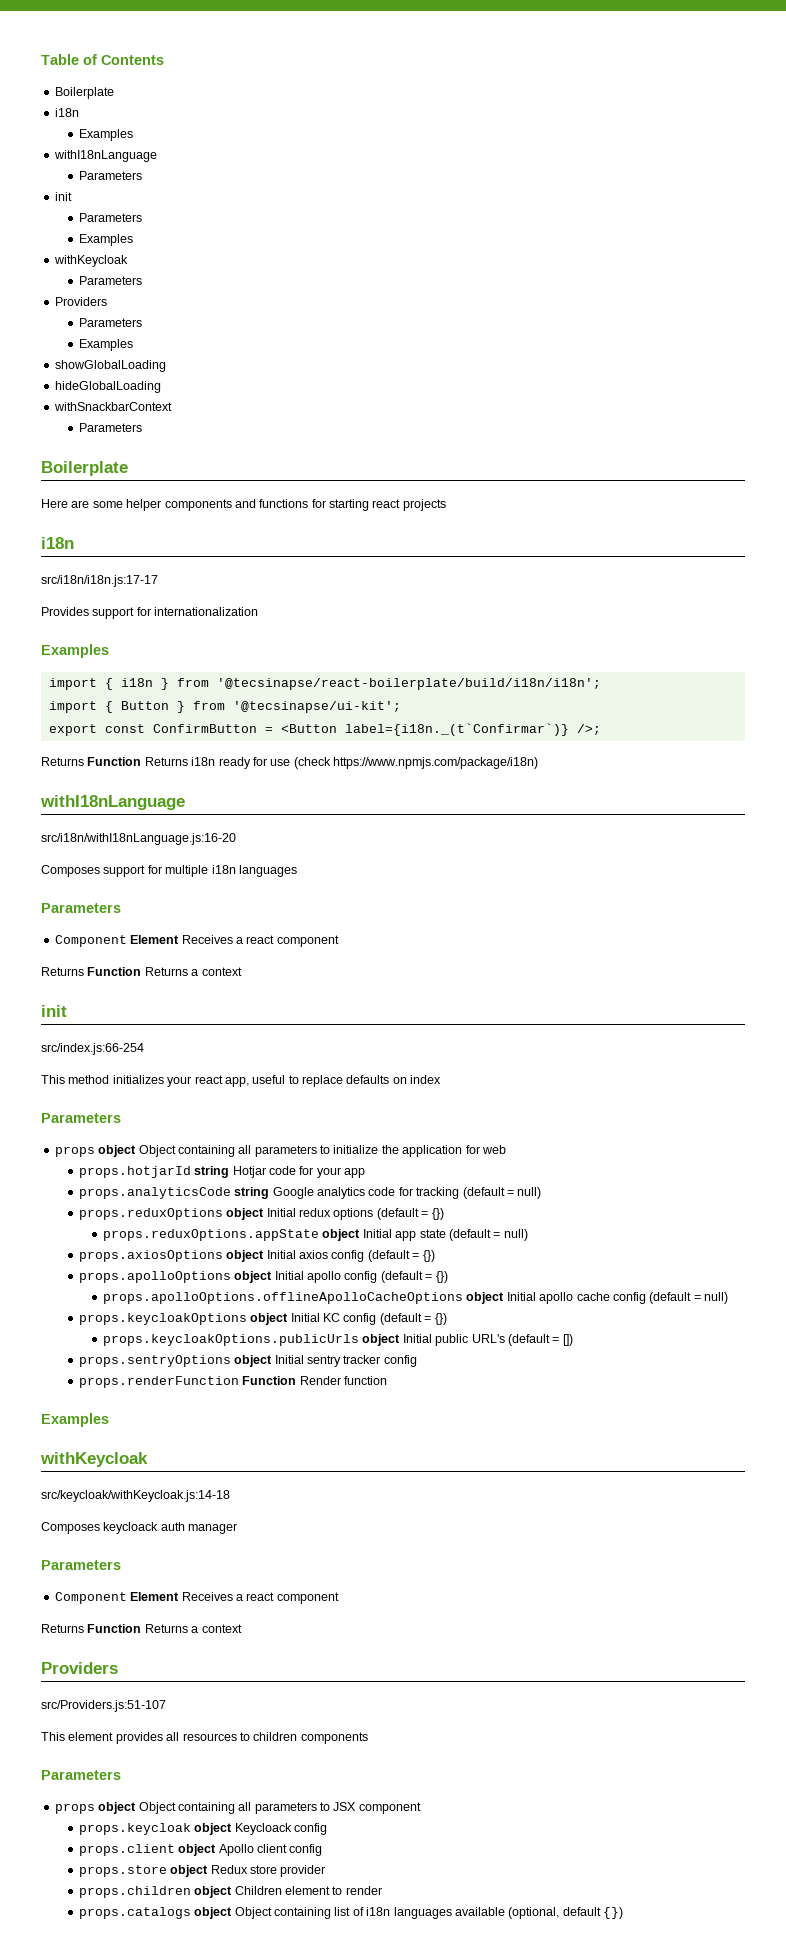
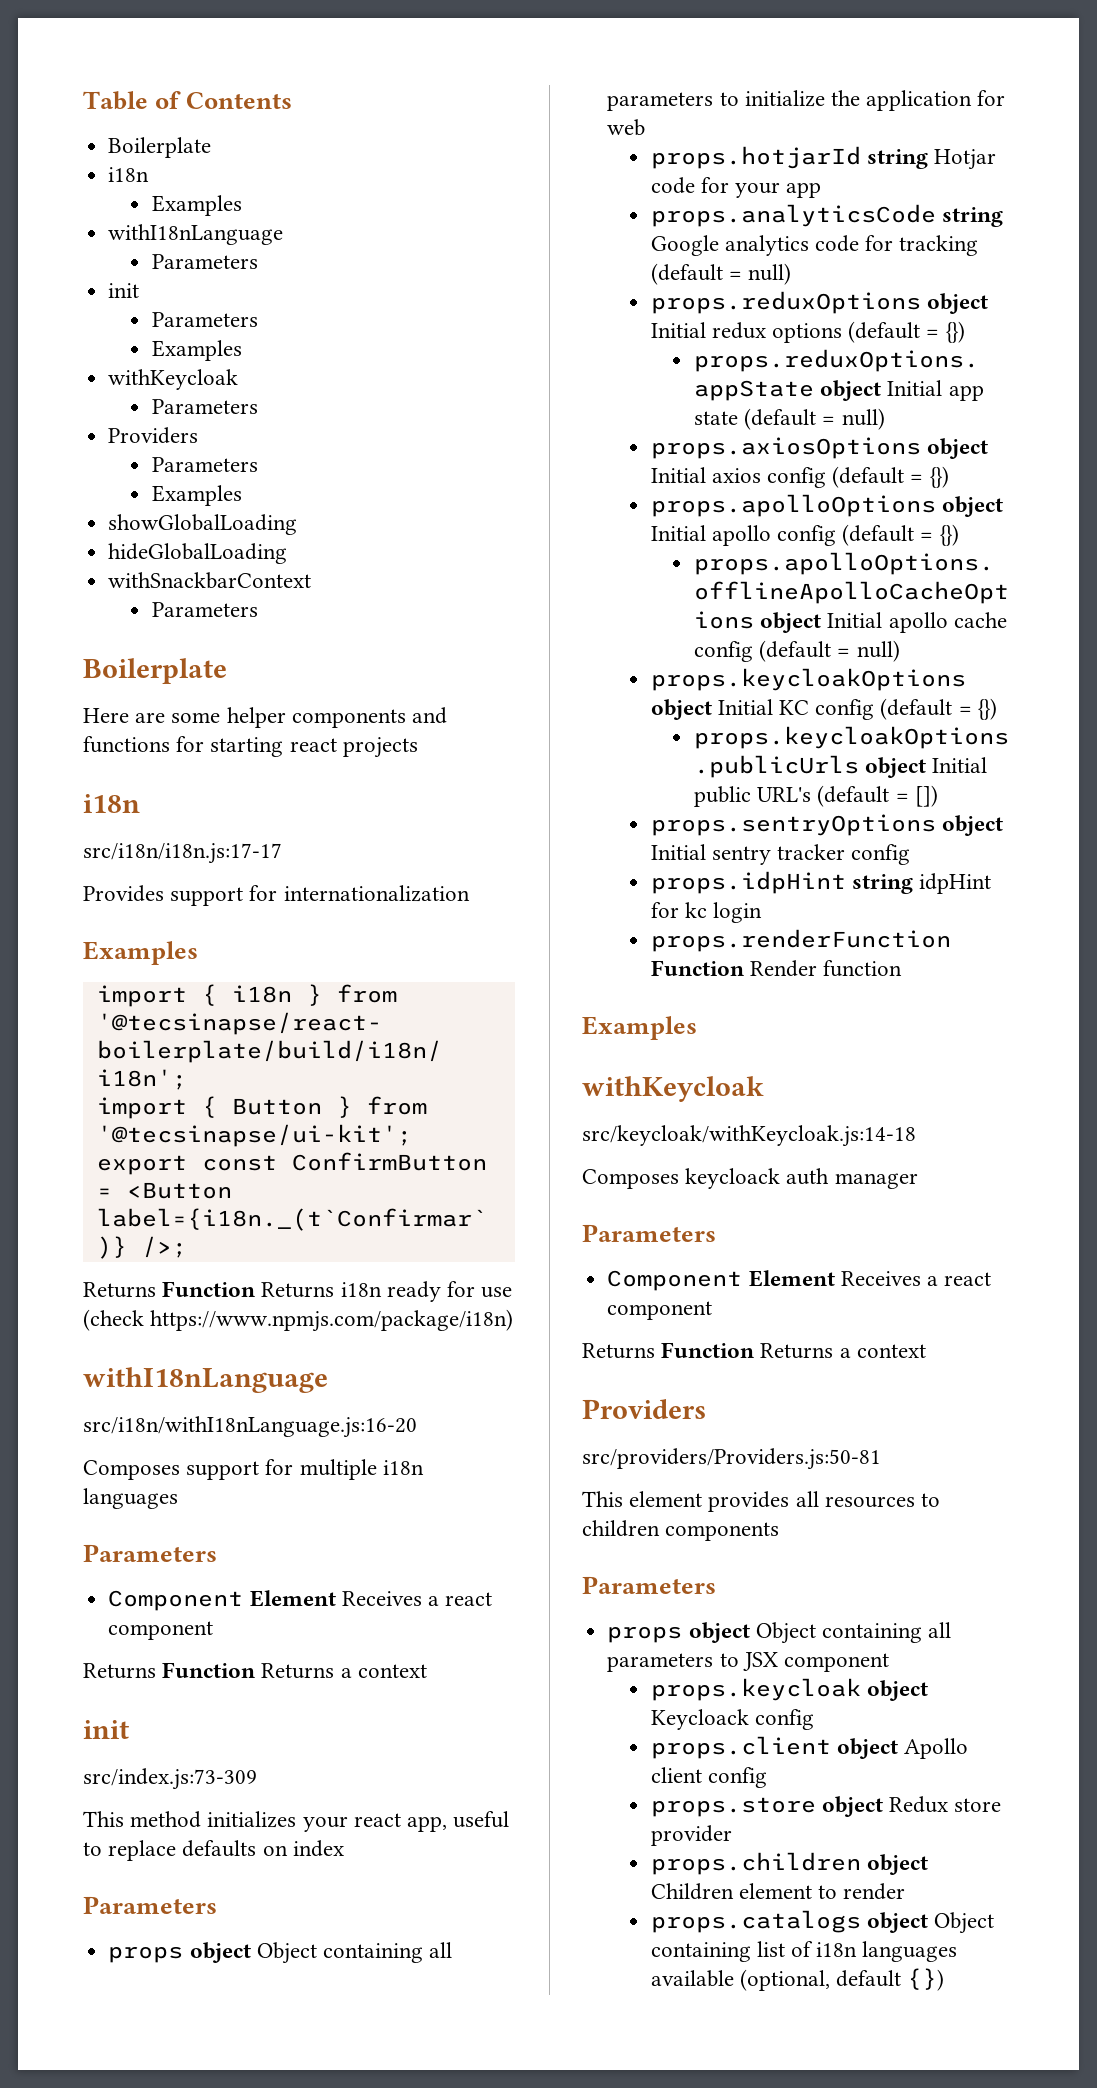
- src/index.js:66-254
+ src/index.js:73-309
+ props.idpHint string idpHint for kc login
- src/Providers.js:51-107
+ src/providers/Providers.js:50-81

